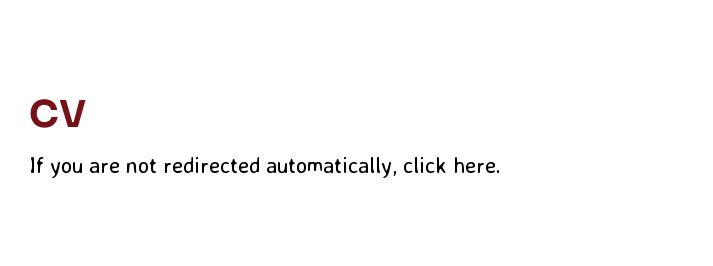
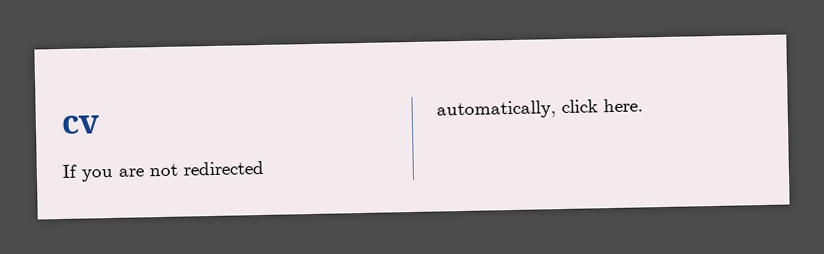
- CV
+ cv

